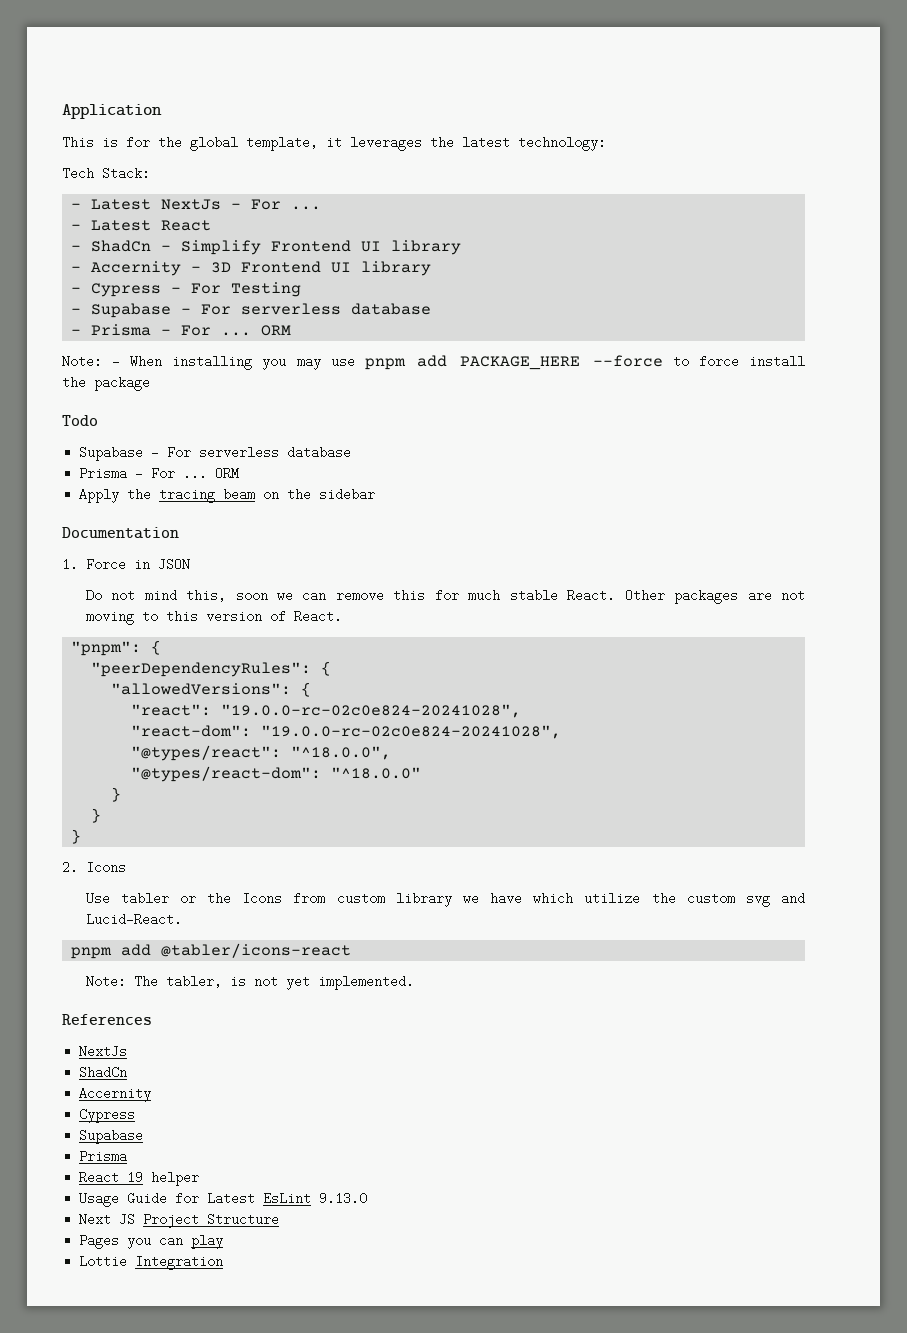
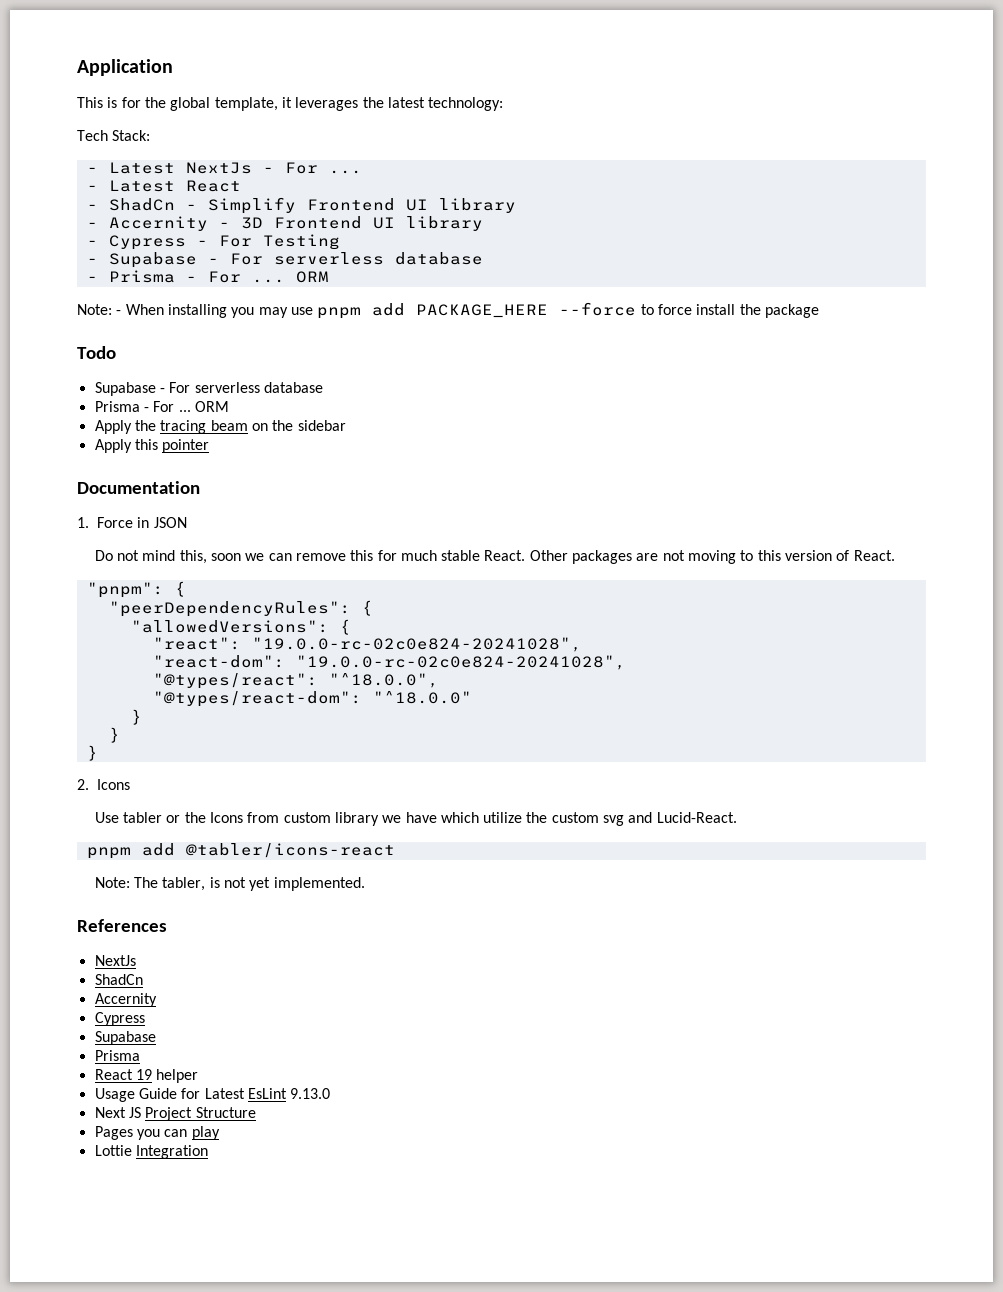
+ Apply this pointer

